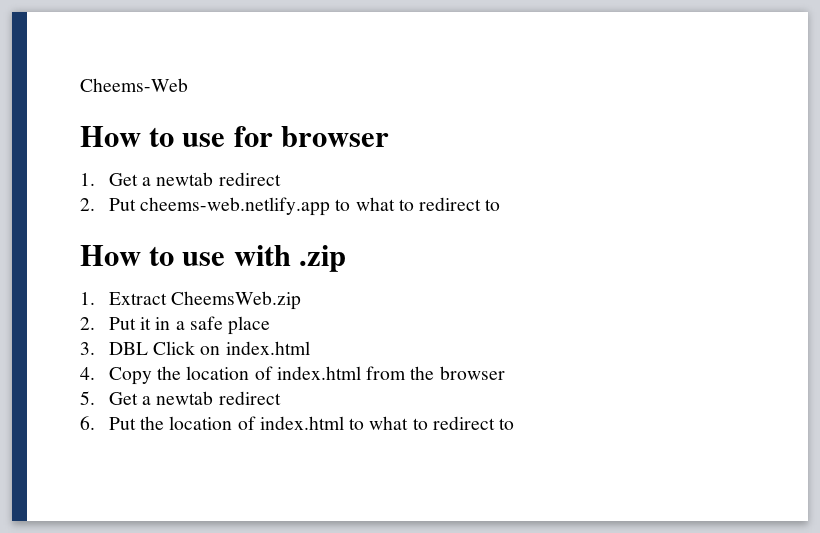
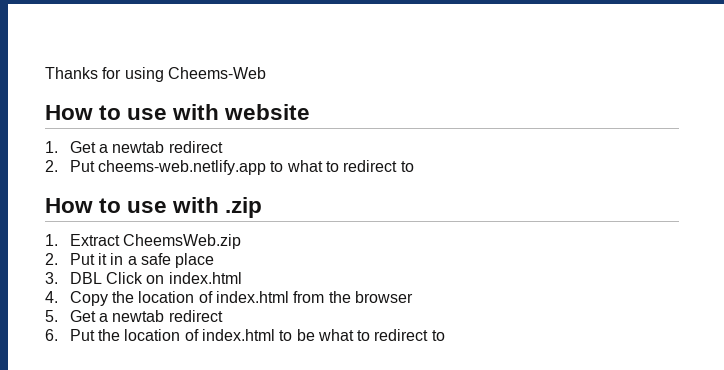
- Cheems-Web
+ Thanks for using Cheems-Web
- How to use for browser
+ How to use with website
- 6. Put the location of index.html to what to redirect to
+ 6. Put the location of index.html to be what to redirect to

